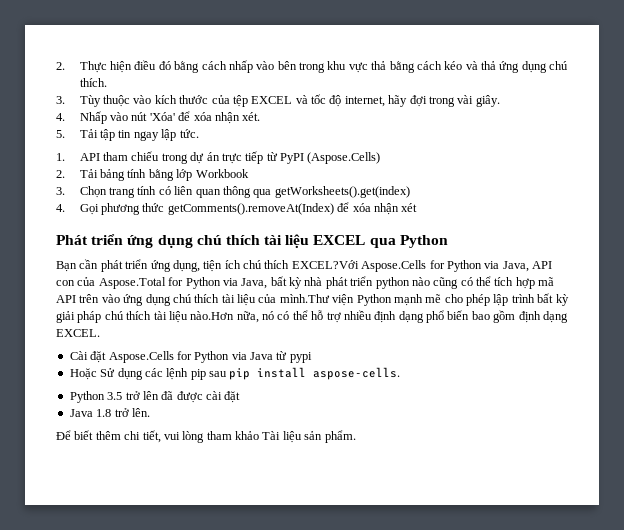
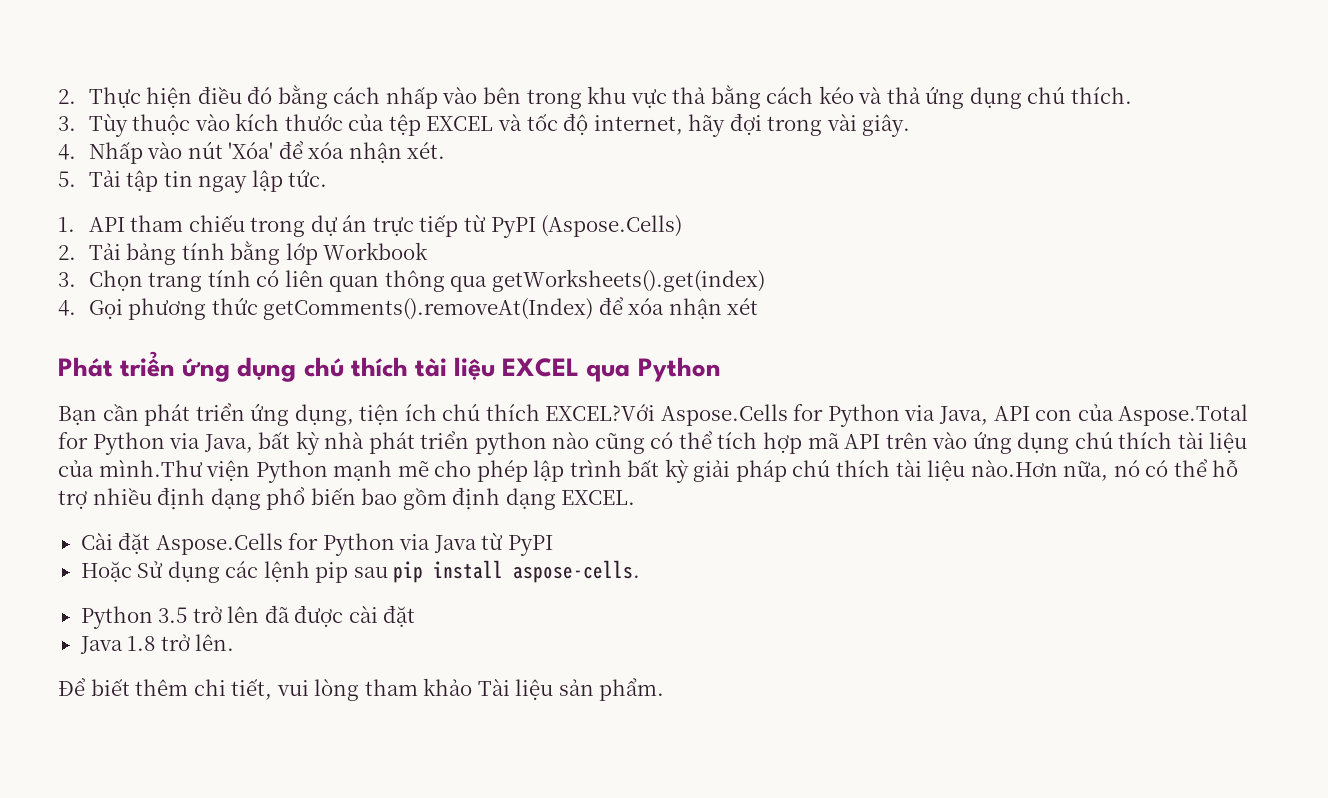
- Cài đặt Aspose.Cells for Python via Java từ pypi
+ Cài đặt Aspose.Cells for Python via Java từ PyPI

